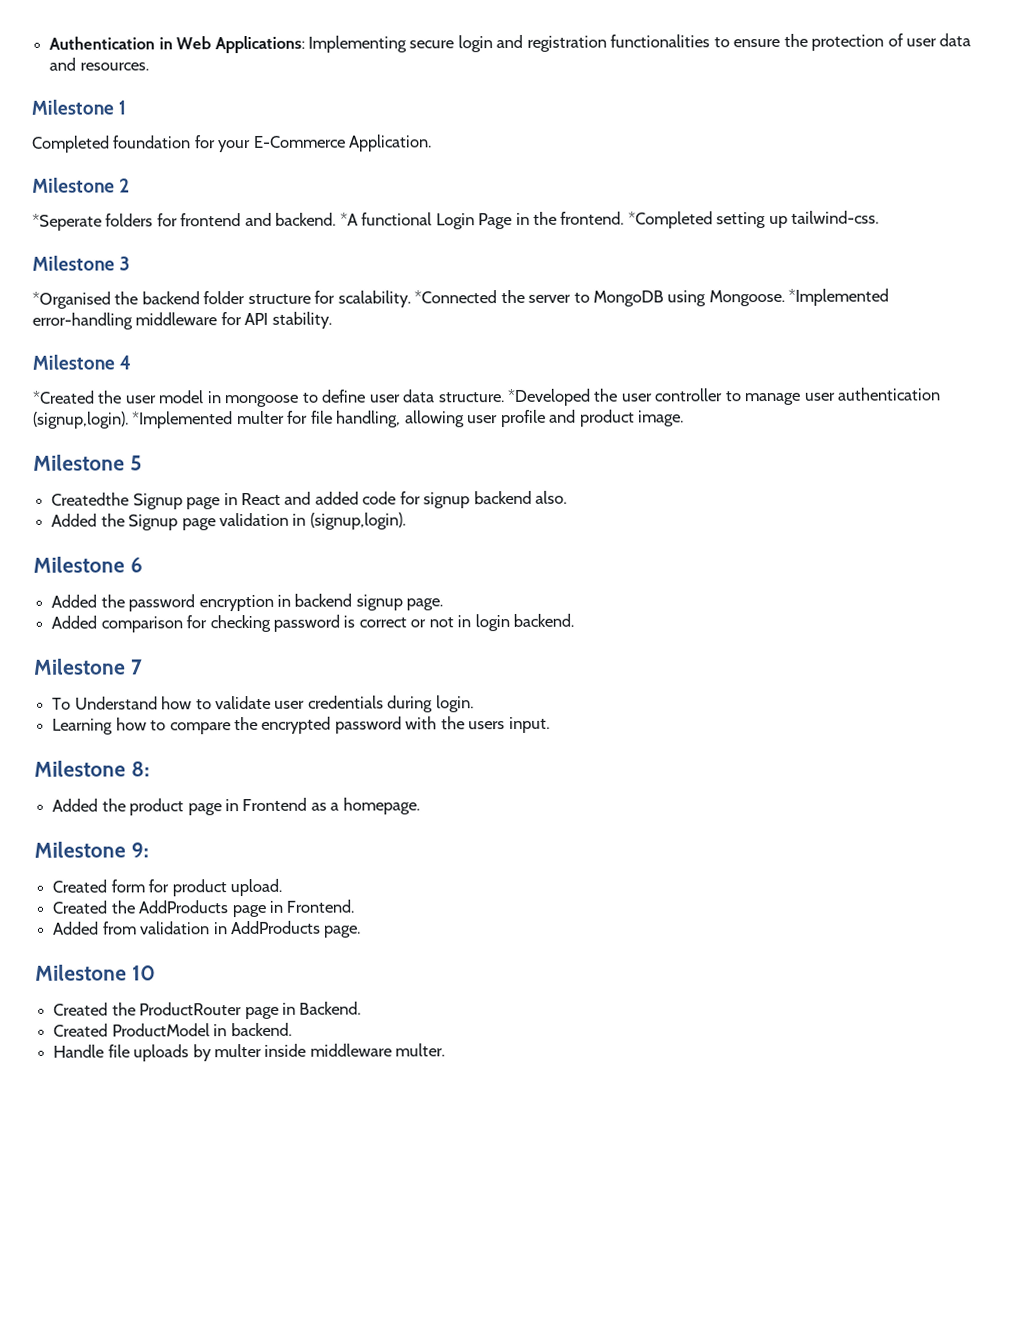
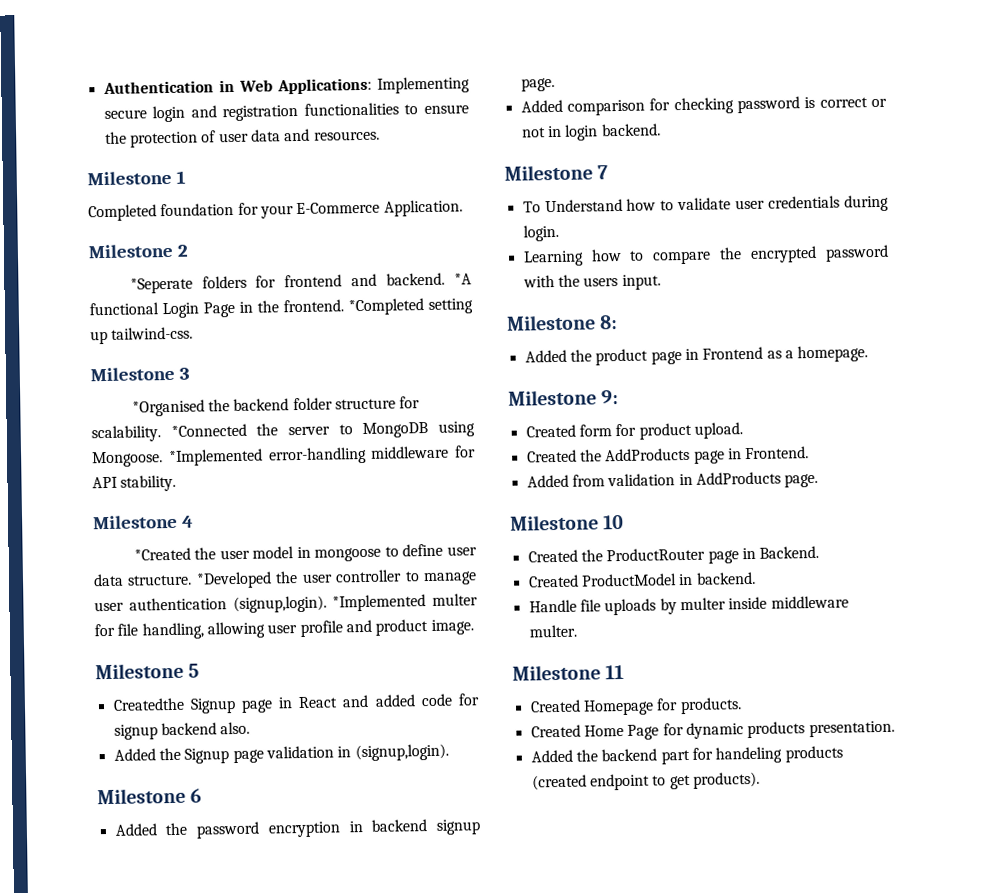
+ Milestone 11
+ Created Homepage for products.
+ Created Home Page for dynamic products presentation.
+ Added the backend part for handeling products (created endpoint to get products).

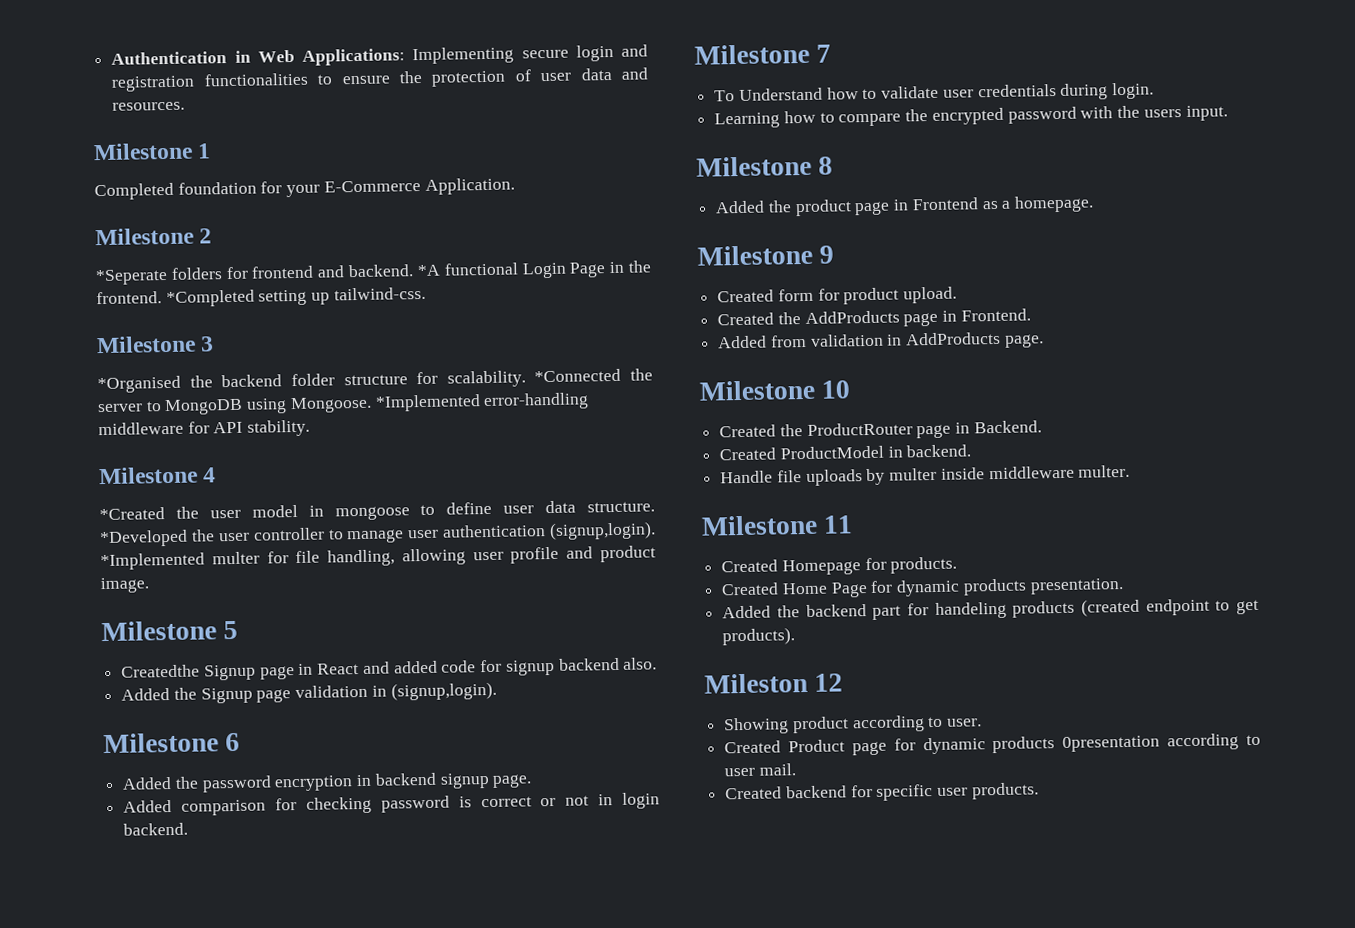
- Milestone 8:
+ Milestone 8
- Milestone 9:
+ Milestone 9
+ Mileston 12
+ Showing product according to user.
+ Created Product page for dynamic products 0presentation according to user mail.
+ Created backend for specific user products.

